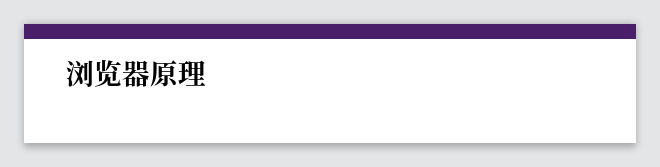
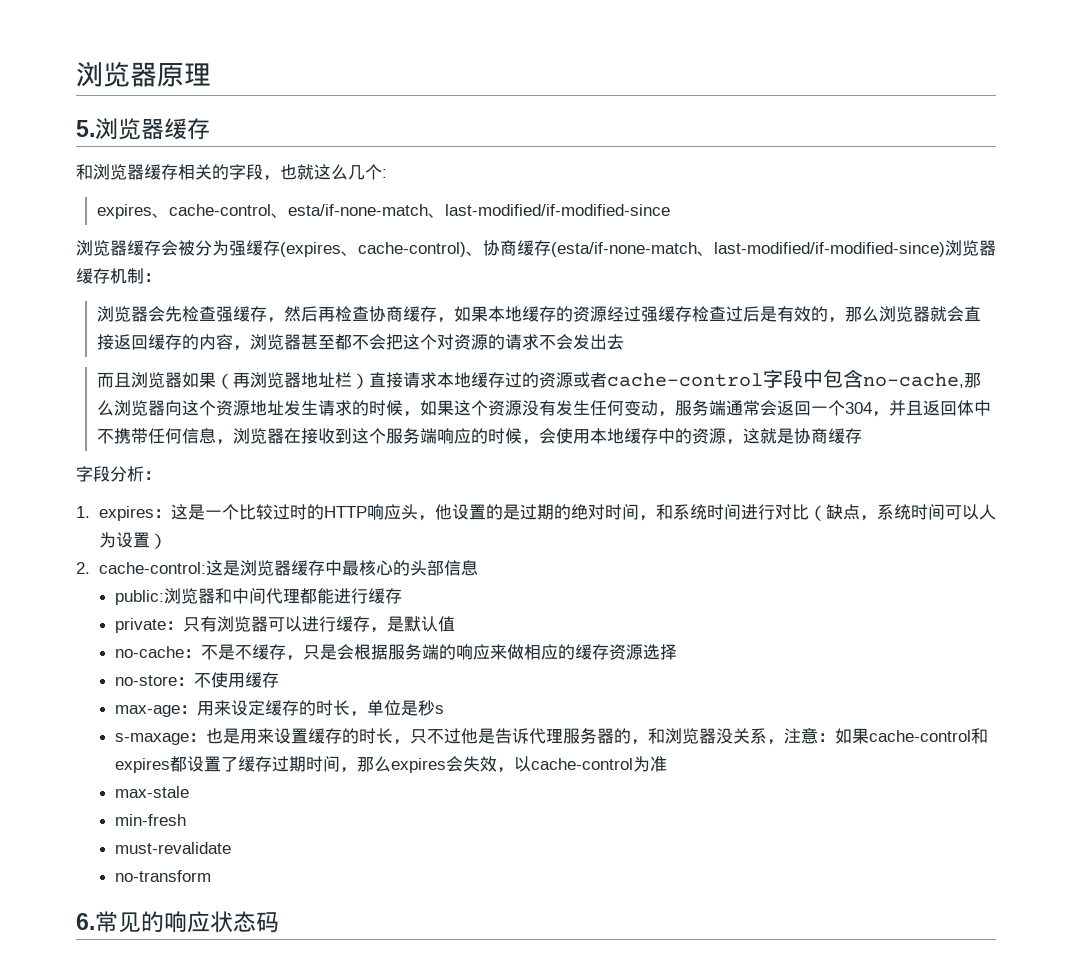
+ 5.浏览器缓存
+ 和浏览器缓存相关的字段，也就这么几个:
+ expires、cache-control、esta/if-none-match、last-modified/if-modified-since
+ 浏览器缓存会被分为强缓存(expires、cache-control)、协商缓存(esta/if-none-match、last-modified/if-modified-since)浏览器缓存机制：
+ 浏览器会先检查强缓存，然后再检查协商缓存，如果本地缓存的资源经过强缓存检查过后是有效的，那么浏览器就会直接返回缓存的内容，浏览器甚至都不会把这个对资源的请求不会发出去
+ 而且浏览器如果（再浏览器地址栏）直接请求本地缓存过的资源或者cache-control字段中包含no-cache,那么浏览器向这个资源地址发生请求的时候，如果这个资源没有发生任何变动，服务端通常会返回一个304，并且返回体中不携带任何信息，浏览器在接收到这个服务端响应的时候，会使用本地缓存中的资源，这就是协商缓存
+ 字段分析：
+ 1. expires：这是一个比较过时的HTTP响应头，他设置的是过期的绝对时间，和系统时间进行对比（缺点，系统时间可以人为设置）
+ 2. cache-control:这是浏览器缓存中最核心的头部信息
+ public:浏览器和中间代理都能进行缓存
+ private：只有浏览器可以进行缓存，是默认值
+ no-cache：不是不缓存，只是会根据服务端的响应来做相应的缓存资源选择
+ no-store：不使用缓存
+ max-age：用来设定缓存的时长，单位是秒s
+ s-maxage：也是用来设置缓存的时长，只不过他是告诉代理服务器的，和浏览器没关系，注意：如果cache-control和expires都设置了缓存过期时间，那么expires会失效，以cache-control为准
+ max-stale
+ min-fresh
+ must-revalidate
+ no-transform
+ 6.常见的响应状态码

